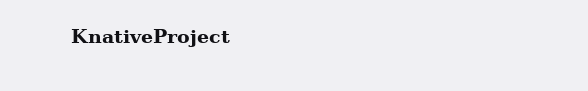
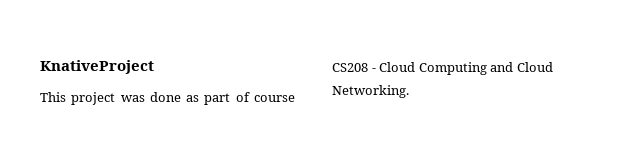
+ This project was done as part of course CS208 - Cloud Computing and Cloud Networking.

